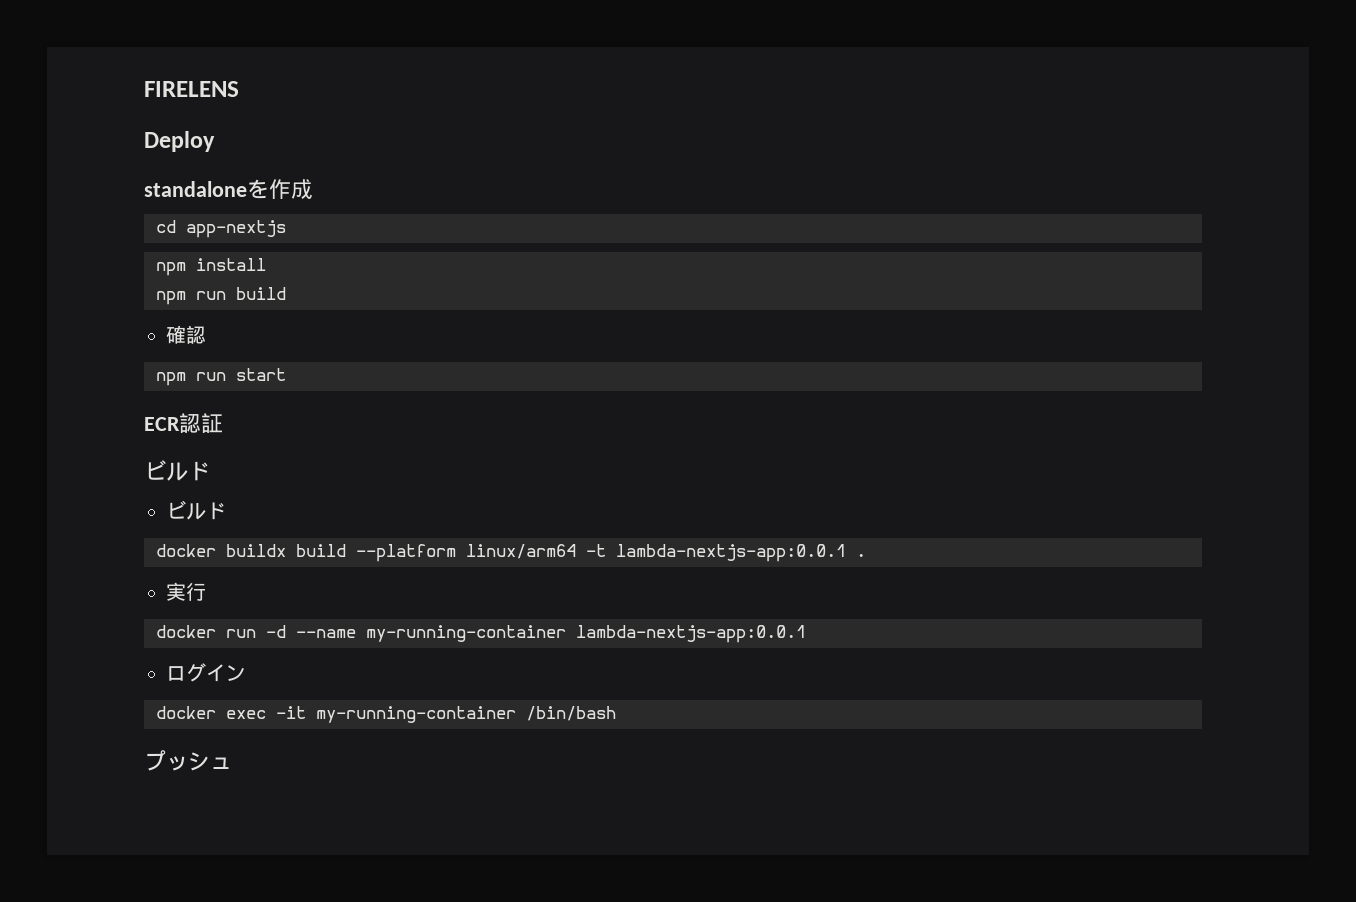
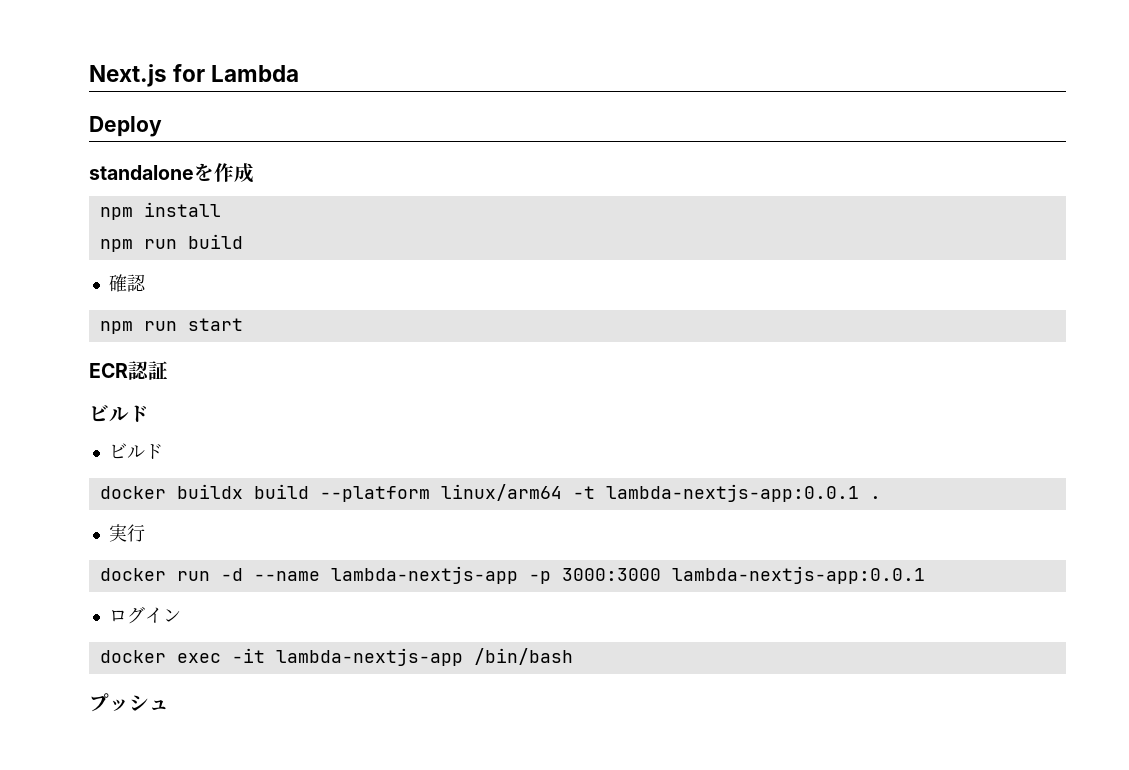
- FIRELENS
+ Next.js for Lambda
- cd app-nextjs
- docker run -d --name my-running-container lambda-nextjs-app:0.0.1
+ docker run -d --name lambda-nextjs-app -p 3000:3000 lambda-nextjs-app:0.0.1
- docker exec -it my-running-container /bin/bash
+ docker exec -it lambda-nextjs-app /bin/bash

